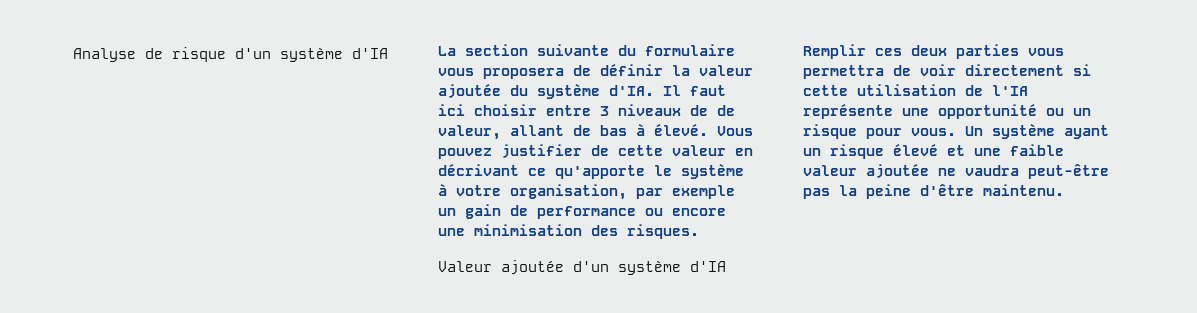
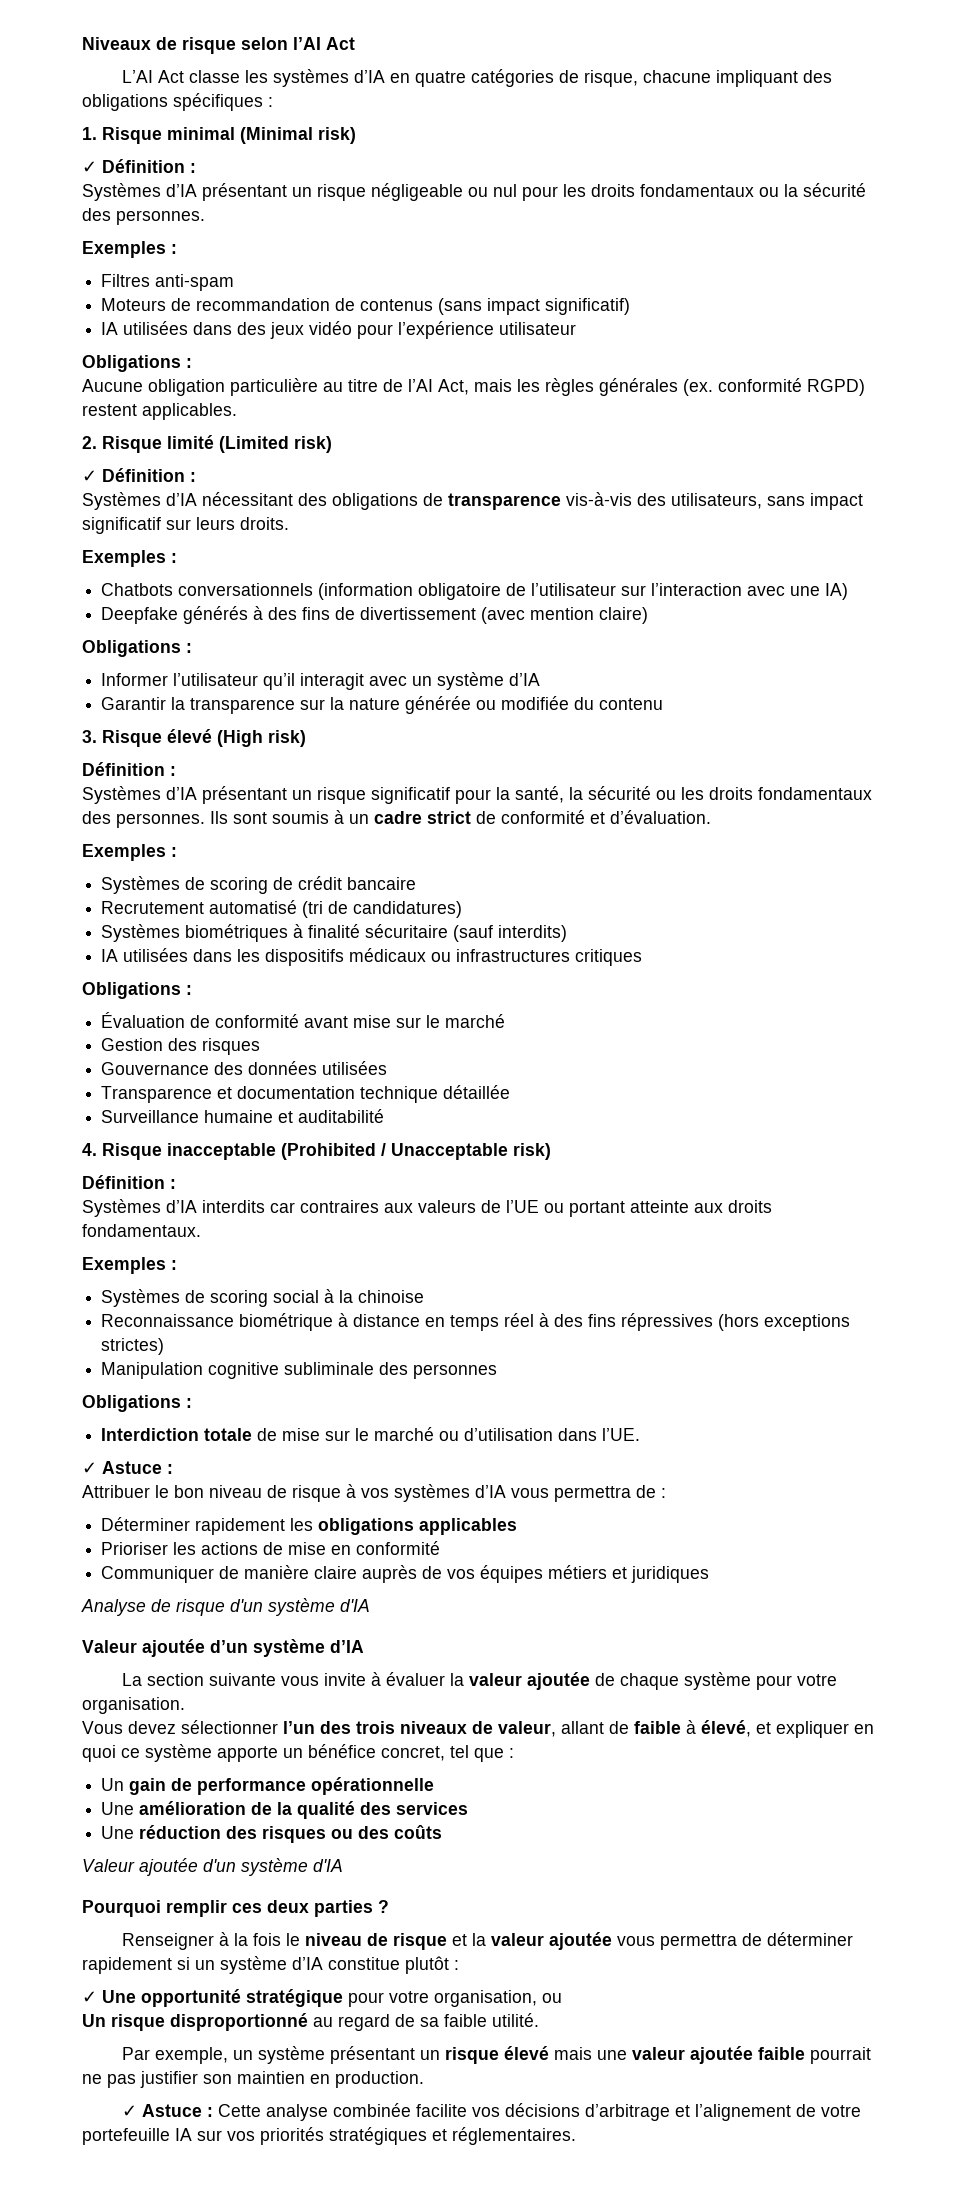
+ Niveaux de risque selon l’AI Act
+ L’AI Act classe les systèmes d’IA en quatre catégories de risque, chacune impliquant des obligations spécifiques :
+ 1. Risque minimal (Minimal risk)
+ ✓ Définition :
+ Systèmes d’IA présentant un risque négligeable ou nul pour les droits fondamentaux ou la sécurité des personnes.
+ Exemples :
+ Filtres anti-spam
+ Moteurs de recommandation de contenus (sans impact significatif)
+ IA utilisées dans des jeux vidéo pour l’expérience utilisateur
+ Obligations :
+ Aucune obligation particulière au titre de l’AI Act, mais les règles générales (ex. conformité RGPD) restent applicables.
+ 2. Risque limité (Limited risk)
+ ✓ Définition :
+ Systèmes d’IA nécessitant des obligations de transparence vis-à-vis des utilisateurs, sans impact significatif sur leurs droits.
+ Exemples :
+ Chatbots conversationnels (information obligatoire de l’utilisateur sur l’interaction avec une IA)
+ Deepfake générés à des fins de divertissement (avec mention claire)
+ Obligations :
+ Informer l’utilisateur qu’il interagit avec un système d’IA
+ Garantir la transparence sur la nature générée ou modifiée du contenu
+ 3. Risque élevé (High risk)
+ Définition :
+ Systèmes d’IA présentant un risque significatif pour la santé, la sécurité ou les droits fondamentaux des personnes. Ils sont soumis à un cadre strict de conformité et d’évaluation.
+ Exemples :
+ Systèmes de scoring de crédit bancaire
+ Recrutement automatisé (tri de candidatures)
+ Systèmes biométriques à finalité sécuritaire (sauf interdits)
+ IA utilisées dans les dispositifs médicaux ou infrastructures critiques
+ Obligations :
+ Évaluation de conformité avant mise sur le marché
+ Gestion des risques
+ Gouvernance des données utilisées
+ Transparence et documentation technique détaillée
+ Surveillance humaine et auditabilité
+ 4. Risque inacceptable (Prohibited / Unacceptable risk)
+ Définition :
+ Systèmes d’IA interdits car contraires aux valeurs de l’UE ou portant atteinte aux droits fondamentaux.
+ Exemples :
+ Systèmes de scoring social à la chinoise
+ Reconnaissance biométrique à distance en temps réel à des fins répressives (hors exceptions strictes)
+ Manipulation cognitive subliminale des personnes
+ Obligations :
+ Interdiction totale de mise sur le marché ou d’utilisation dans l’UE.
+ ✓ Astuce :
+ Attribuer le bon niveau de risque à vos systèmes d’IA vous permettra de :
+ Déterminer rapidement les obligations applicables
+ Prioriser les actions de mise en conformité
+ Communiquer de manière claire auprès de vos équipes métiers et juridiques
  Analyse de risque d'un système d'IA
- La section suivante du formulaire vous proposera de définir la valeur ajoutée du système d'IA. Il faut ici choisir entre 3 niveaux de de valeur, allant de bas à élevé. Vous pouvez justifier de cette valeur en décrivant ce qu'apporte le système à votre organisation, par exemple un gain de performance ou encore une minimisation des risques.
+ Valeur ajoutée d’un système d’IA
+ La section suivante vous invite à évaluer la valeur ajoutée de chaque système pour votre organisation.
+ Vous devez sélectionner l’un des trois niveaux de valeur, allant de faible à élevé, et expliquer en quoi ce système apporte un bénéfice concret, tel que :
+ Un gain de performance opérationnelle
+ Une amélioration de la qualité des services
+ Une réduction des risques ou des coûts
  Valeur ajoutée d'un système d'IA
- Remplir ces deux parties vous permettra de voir directement si cette utilisation de l'IA représente une opportunité ou un risque pour vous. Un système ayant un risque élevé et une faible valeur ajoutée ne vaudra peut-être pas la peine d'être maintenu.
+ Pourquoi remplir ces deux parties ?
+ Renseigner à la fois le niveau de risque et la valeur ajoutée vous permettra de déterminer rapidement si un système d’IA constitue plutôt :
+ ✓ Une opportunité stratégique pour votre organisation, ou
+ Un risque disproportionné au regard de sa faible utilité.
+ Par exemple, un système présentant un risque élevé mais une valeur ajoutée faible pourrait ne pas justifier son maintien en production.
+ ✓ Astuce : Cette analyse combinée facilite vos décisions d’arbitrage et l’alignement de votre portefeuille IA sur vos priorités stratégiques et réglementaires.

